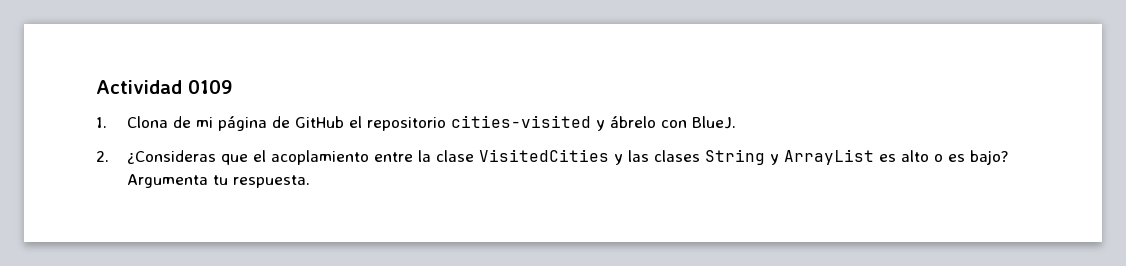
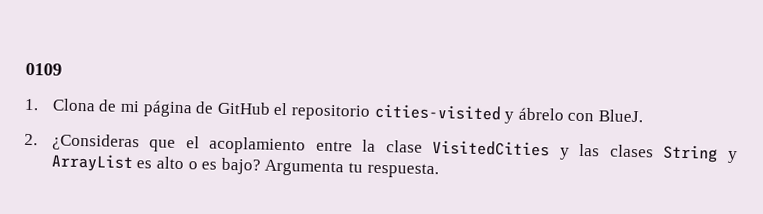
- Actividad 0109
+ 0109

